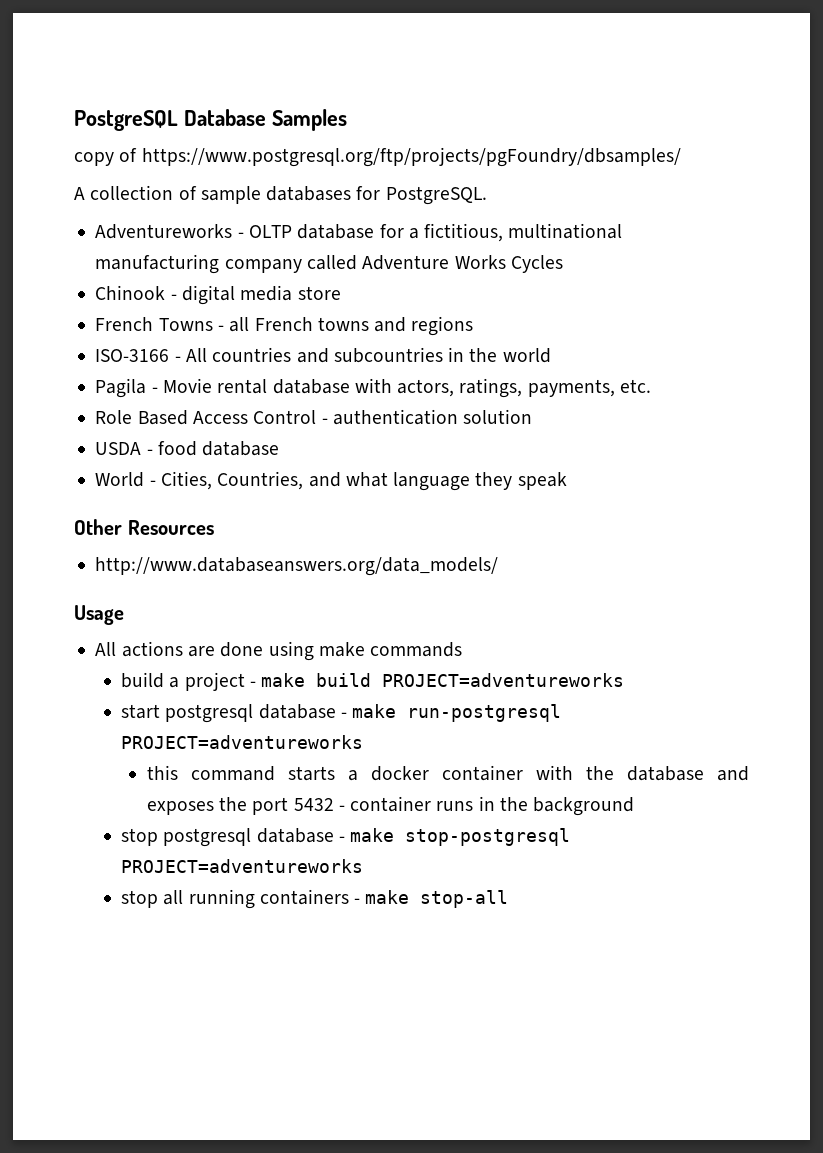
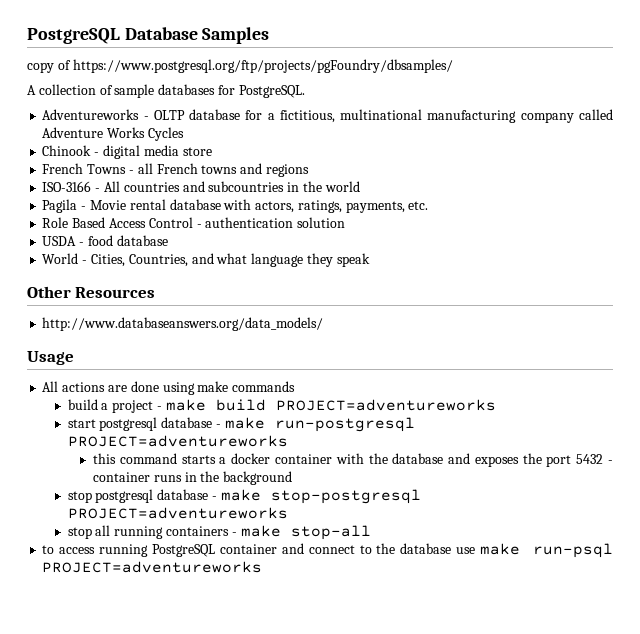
+ to access running PostgreSQL container and connect to the database use make run-psql PROJECT=adventureworks

